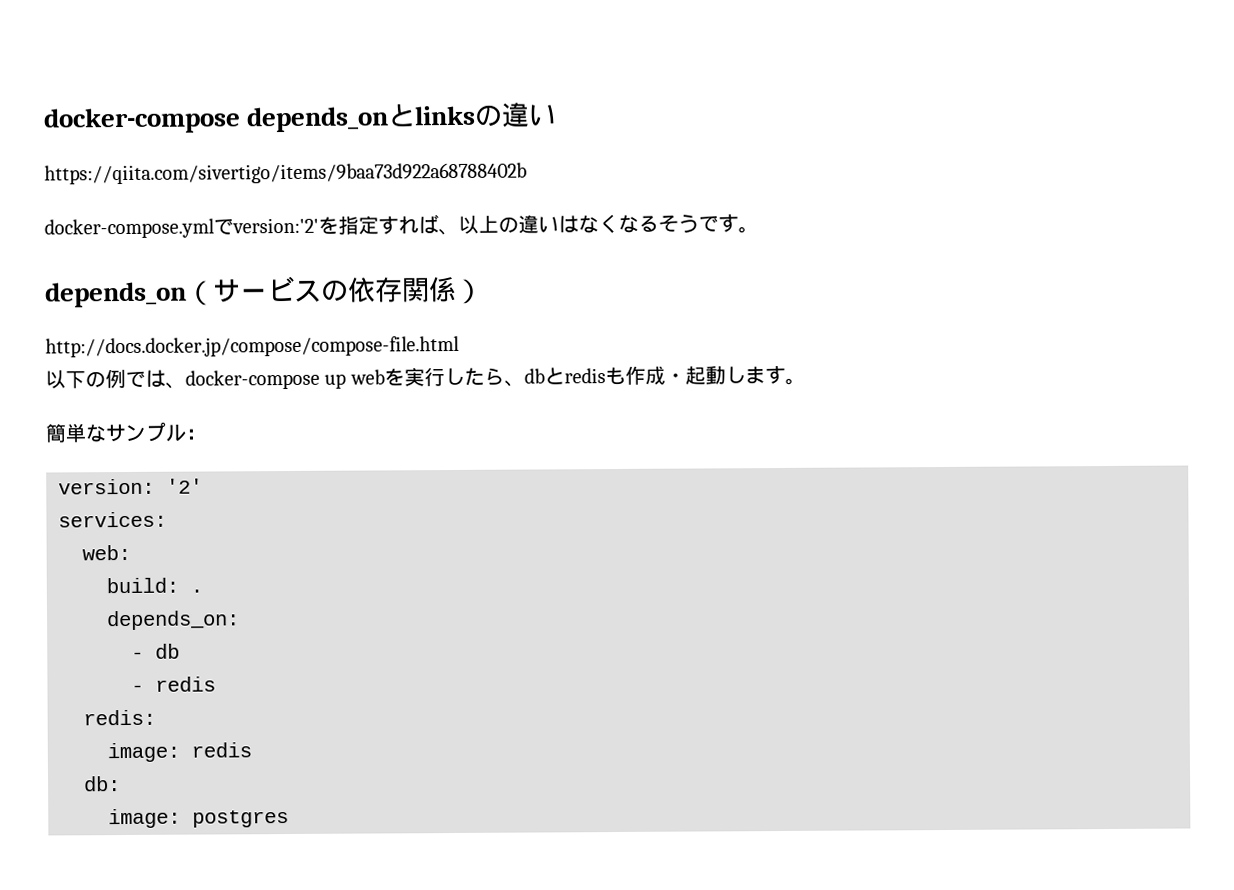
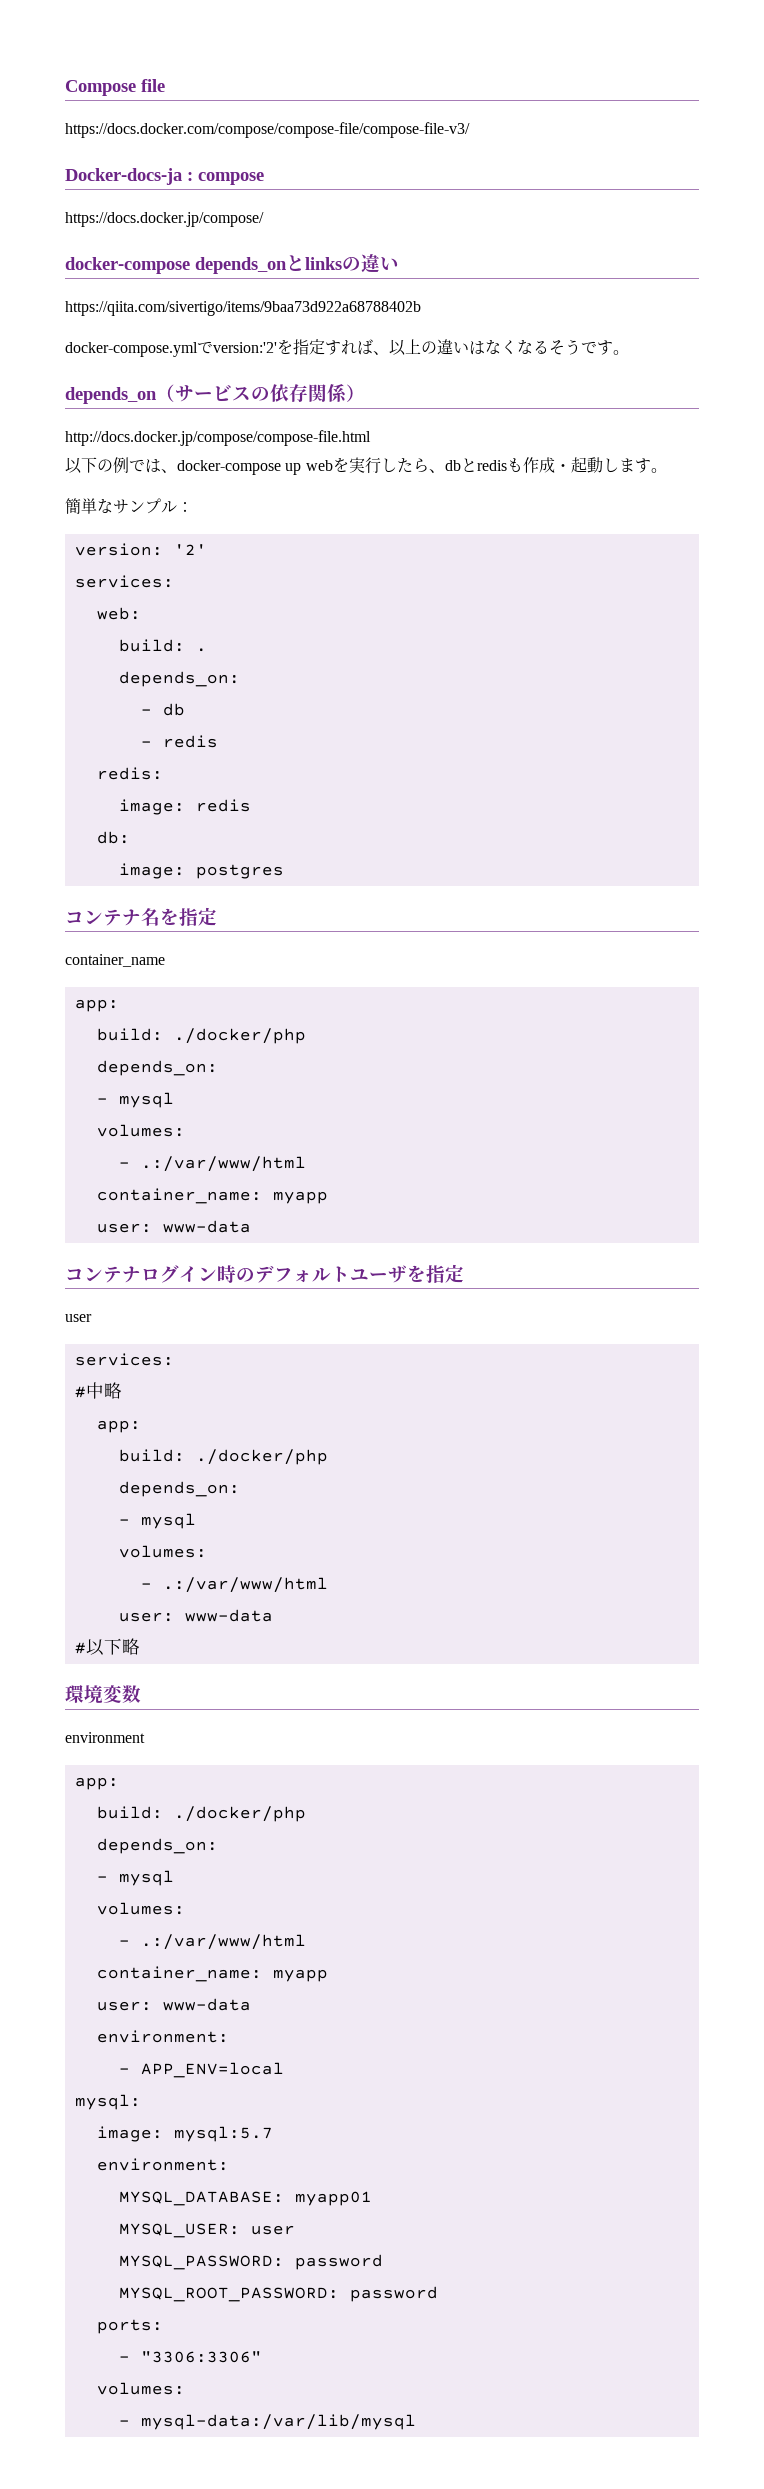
+ Compose file
+ https://docs.docker.com/compose/compose-file/compose-file-v3/
+ Docker-docs-ja : compose
+ https://docs.docker.jp/compose/
+ コンテナ名を指定
+ container_name
+ app:
+ build: ./docker/php
+ depends_on:
+ - mysql
+ volumes:
+ - .:/var/www/html
+ container_name: myapp
+ user: www-data
+ コンテナログイン時のデフォルトユーザを指定
+ user
+ services:
+ #中略
+ app:
+ build: ./docker/php
+ depends_on:
+ - mysql
+ volumes:
+ - .:/var/www/html
+ user: www-data
+ #以下略
+ 環境変数
+ environment
+ app:
+ build: ./docker/php
+ depends_on:
+ - mysql
+ volumes:
+ - .:/var/www/html
+ container_name: myapp
+ user: www-data
+ environment:
+ - APP_ENV=local
+ mysql:
+ image: mysql:5.7
+ environment:
+ MYSQL_DATABASE: myapp01
+ MYSQL_USER: user
+ MYSQL_PASSWORD: password
+ MYSQL_ROOT_PASSWORD: password
+ ports:
+ - "3306:3306"
+ volumes:
+ - mysql-data:/var/lib/mysql

